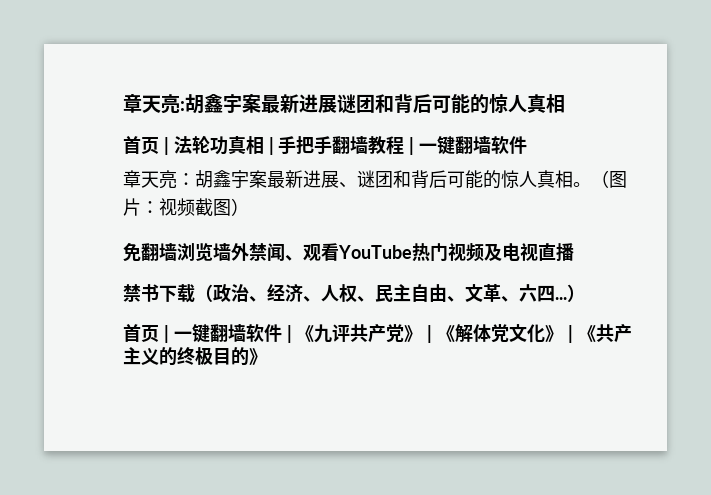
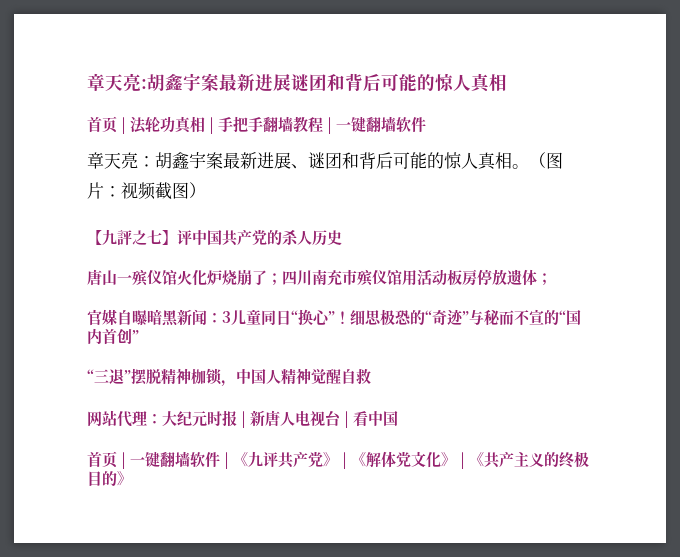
- 免翻墙浏览墙外禁闻、观看YouTube热门视频及电视直播
- 禁书下载（政治、经济、人权、民主自由、文革、六四...）
+ 【九評之七】评中国共产党的杀人历史
+ 唐山一殡仪馆火化炉烧崩了；四川南充市殡仪馆用活动板房停放遗体；
+ 官媒自曝暗黑新闻：3儿童同日“换心”！细思极恐的“奇迹”与秘而不宣的“国内首创”
+ “三退”摆脱精神枷锁，中国人精神觉醒自救
+ 网站代理：大纪元时报 | 新唐人电视台 | 看中国

